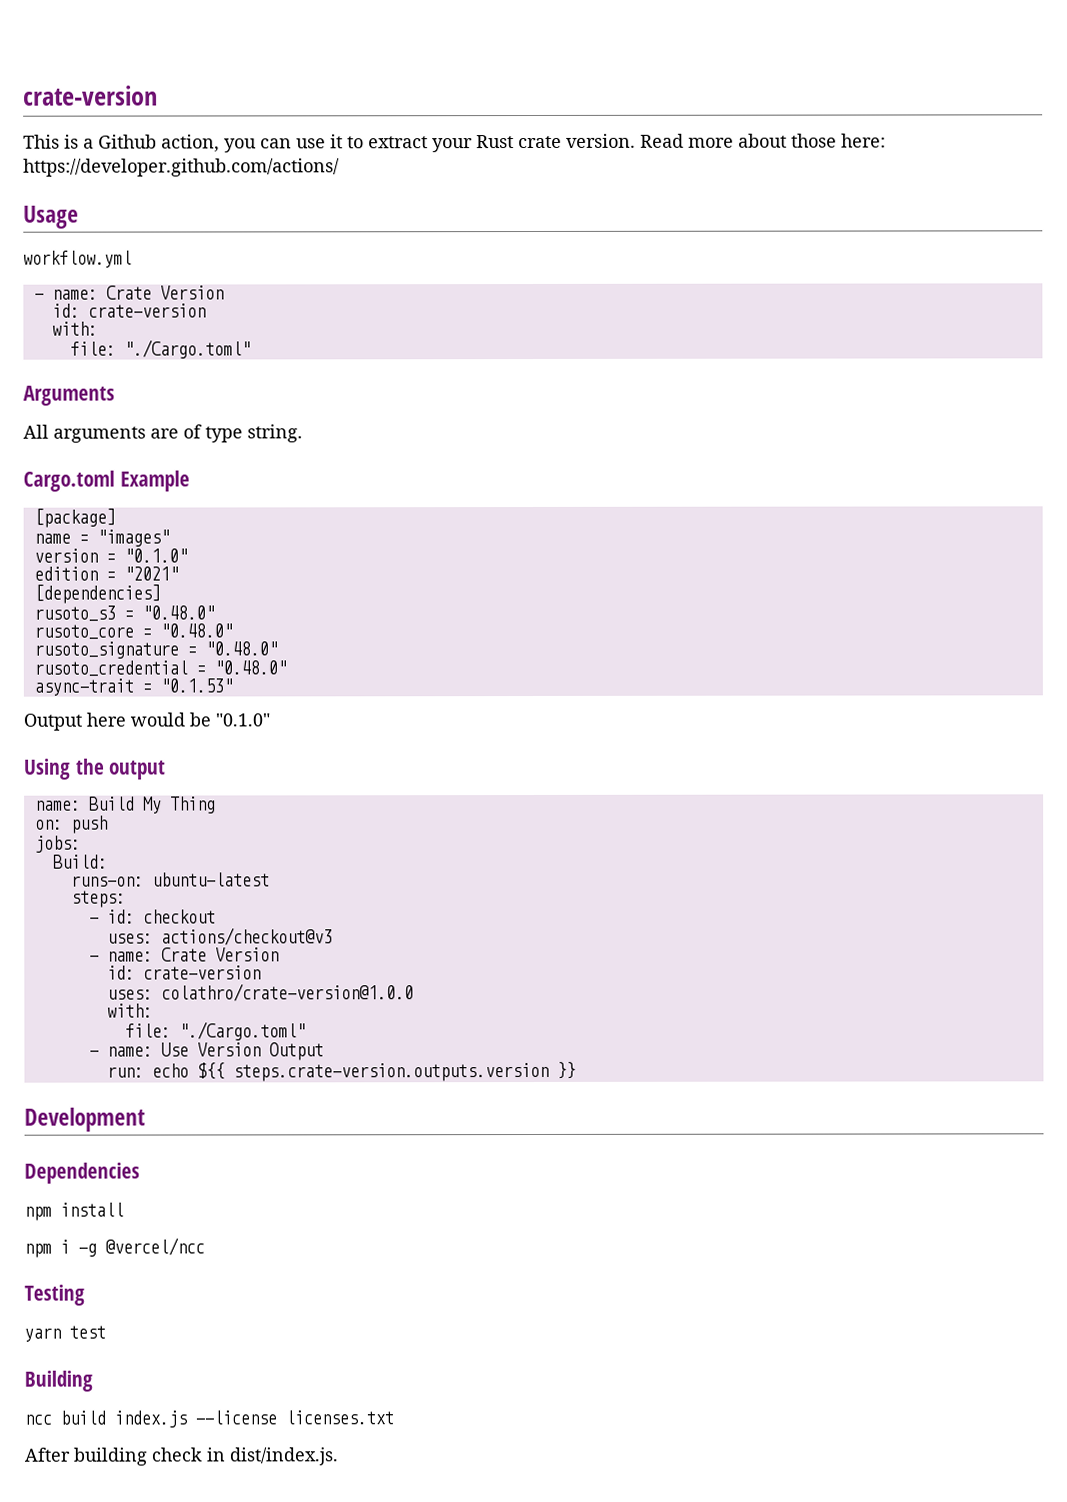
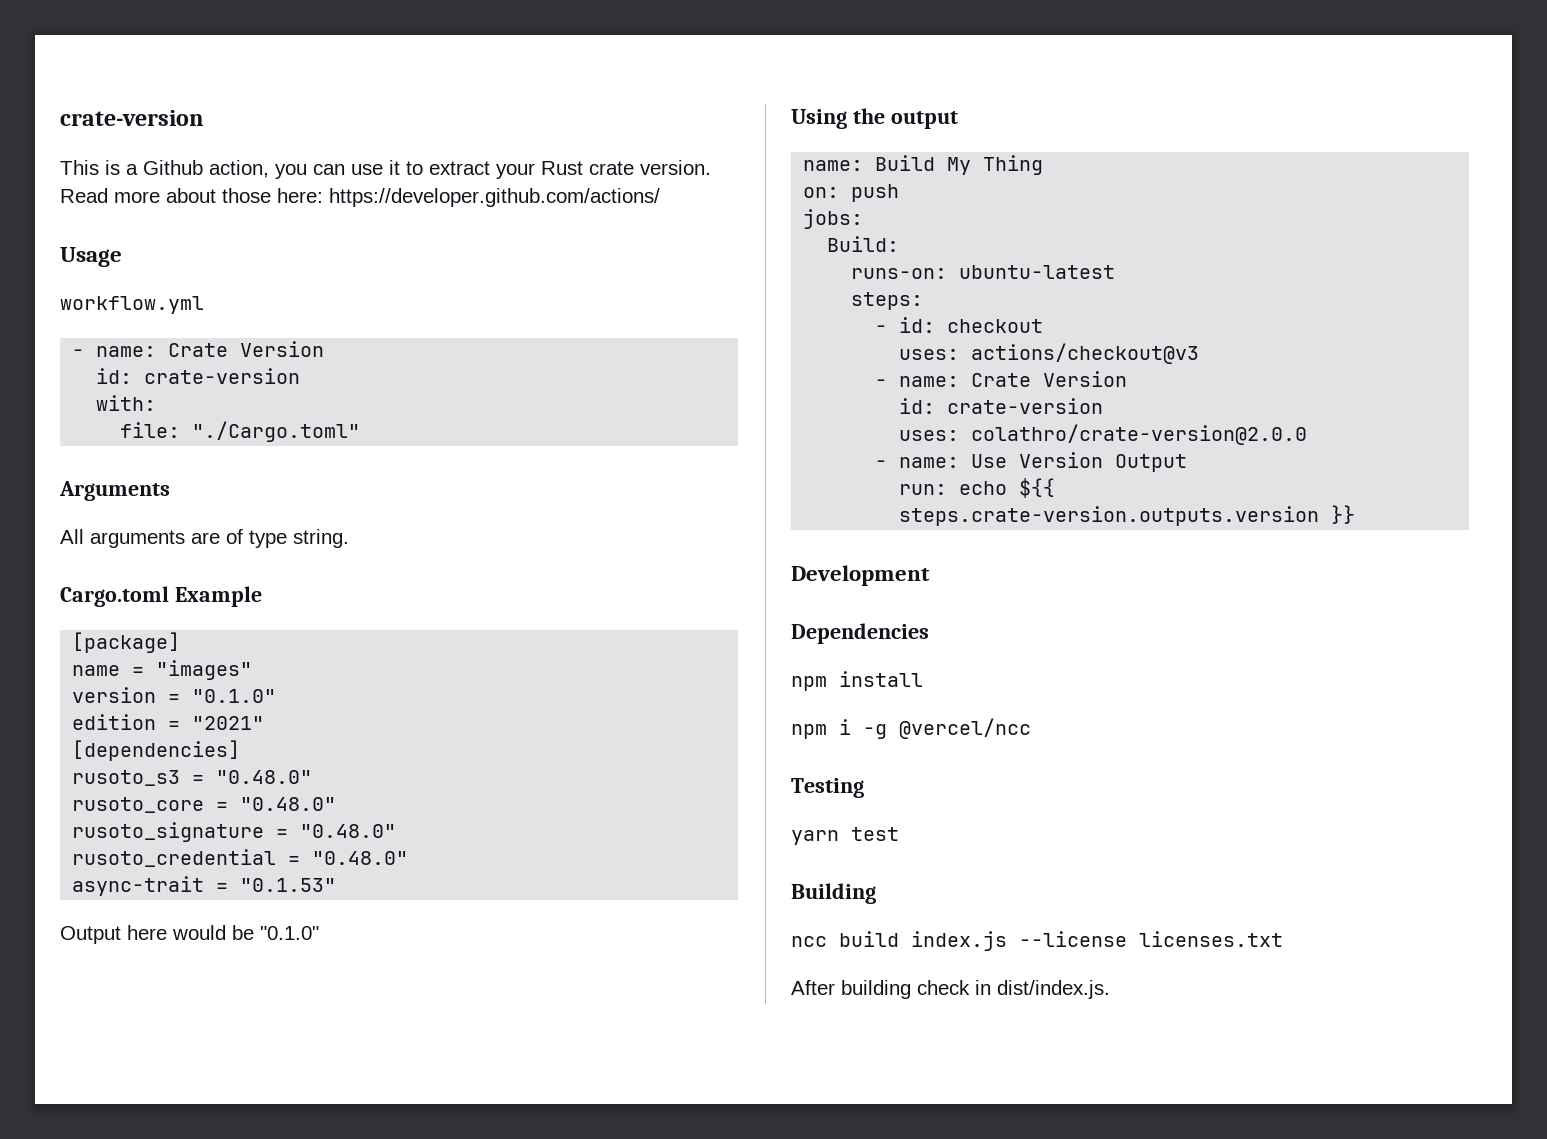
- uses: colathro/crate-version@1.0.0
- with:
- file: "./Cargo.toml"
+ uses: colathro/crate-version@2.0.0

